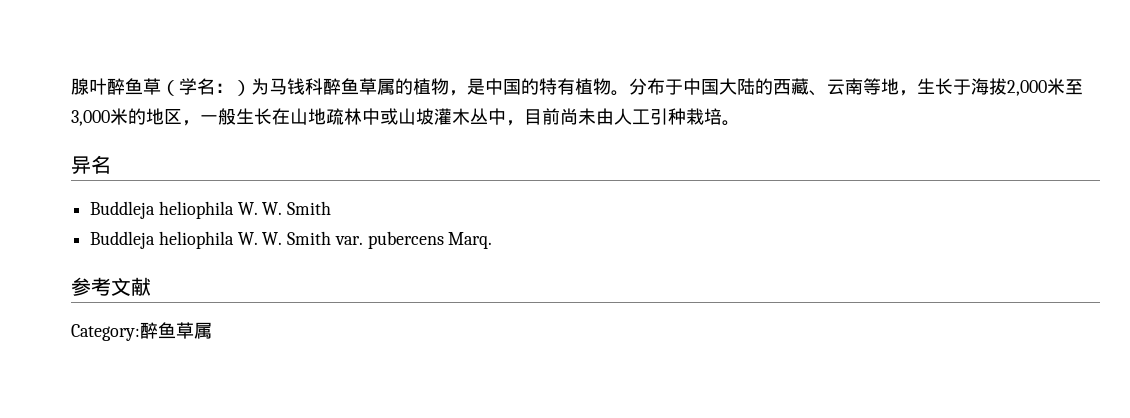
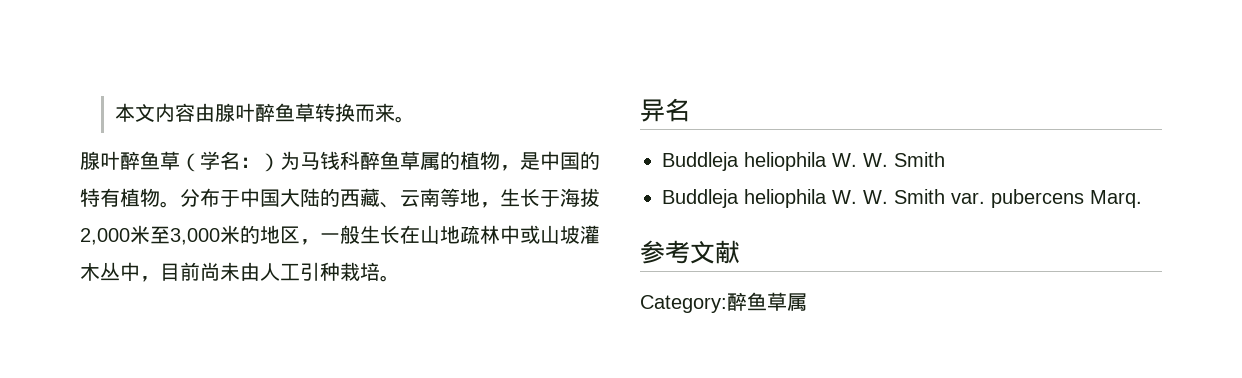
+ 本文内容由腺叶醉鱼草转换而来。

